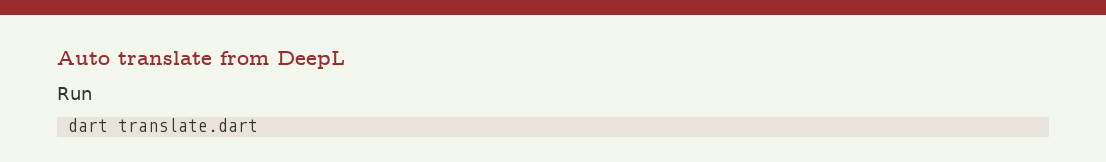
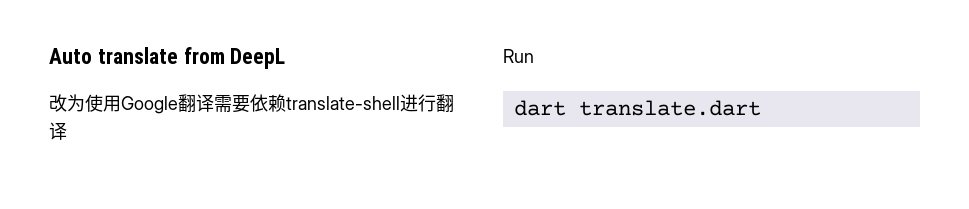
+ 改为使用Google翻译需要依赖translate-shell进行翻译

